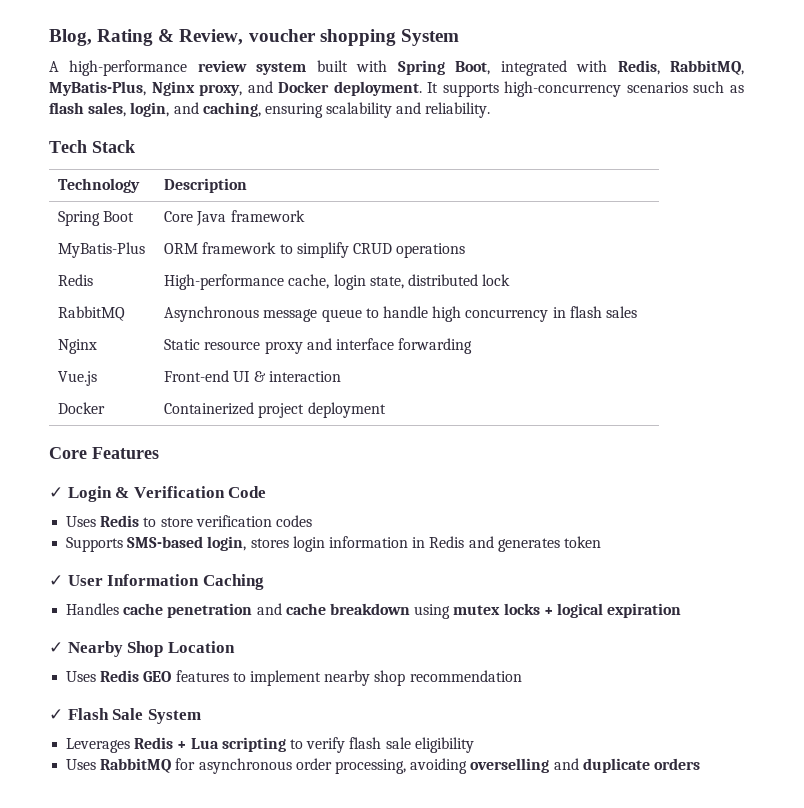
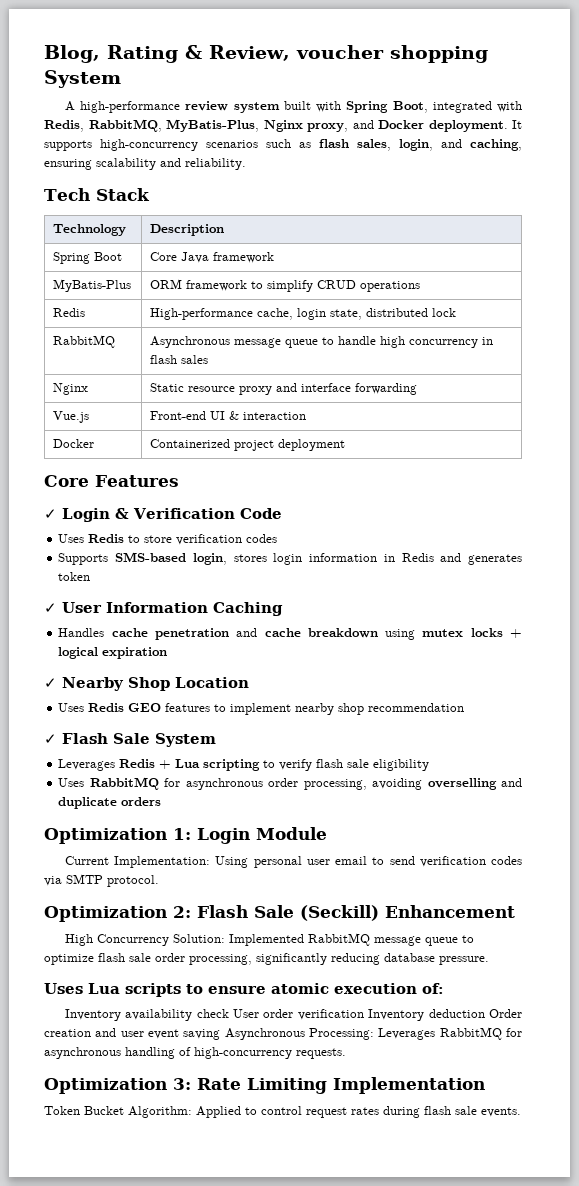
+ Optimization 1: Login Module
+ Current Implementation: Using personal user email to send verification codes via SMTP protocol.
+ Optimization 2: Flash Sale (Seckill) Enhancement
+ High Concurrency Solution: Implemented RabbitMQ message queue to optimize flash sale order processing, significantly reducing database pressure.
+ Uses Lua scripts to ensure atomic execution of:
+ Inventory availability check User order verification Inventory deduction Order creation and user event saving Asynchronous Processing: Leverages RabbitMQ for asynchronous handling of high-concurrency requests.
+ Optimization 3: Rate Limiting Implementation
+ Token Bucket Algorithm: Applied to control request rates during flash sale events.

